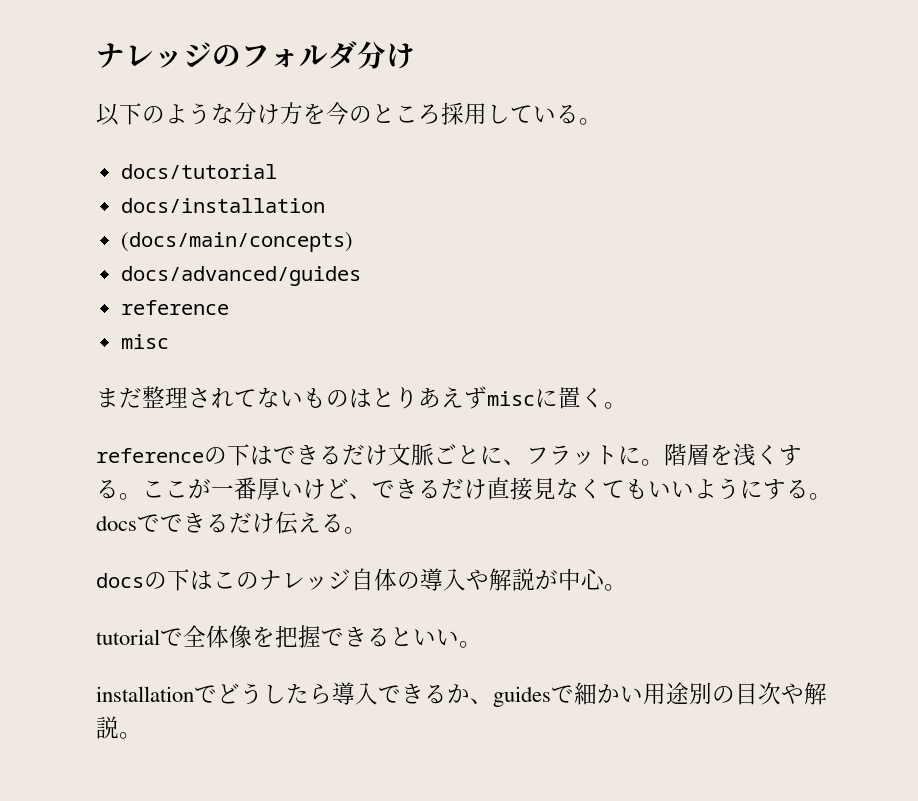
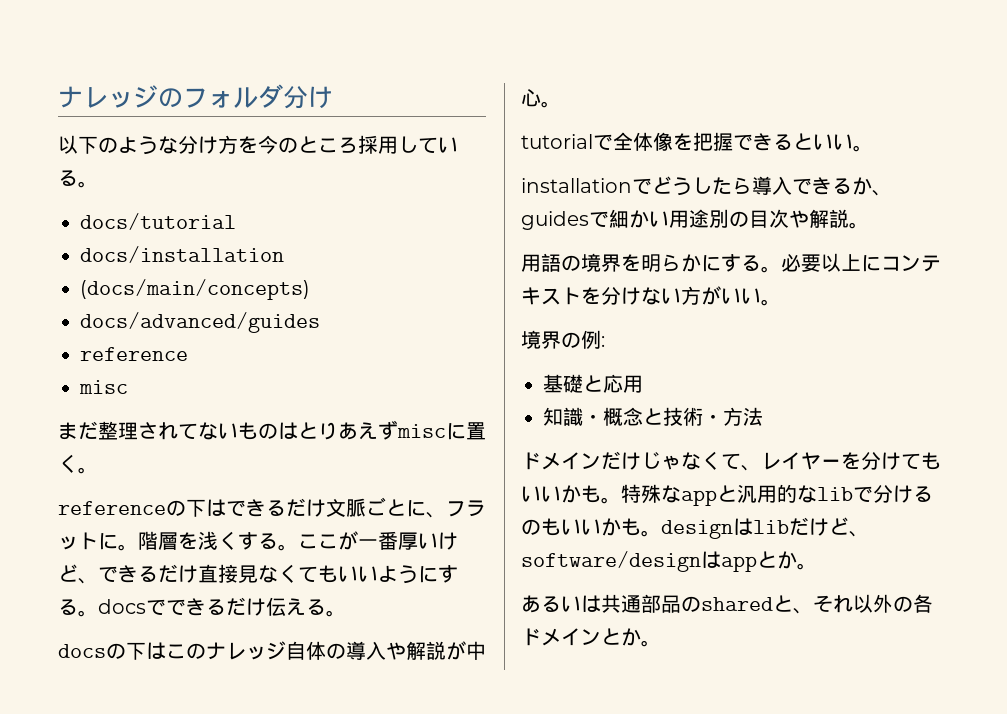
+ 用語の境界を明らかにする。必要以上にコンテキストを分けない方がいい。
+ 境界の例:
+ 基礎と応用
+ 知識・概念と技術・方法
+ ドメインだけじゃなくて、レイヤーを分けてもいいかも。特殊なappと汎用的なlibで分けるのもいいかも。designはlibだけど、software/designはappとか。
+ あるいは共通部品のsharedと、それ以外の各ドメインとか。

